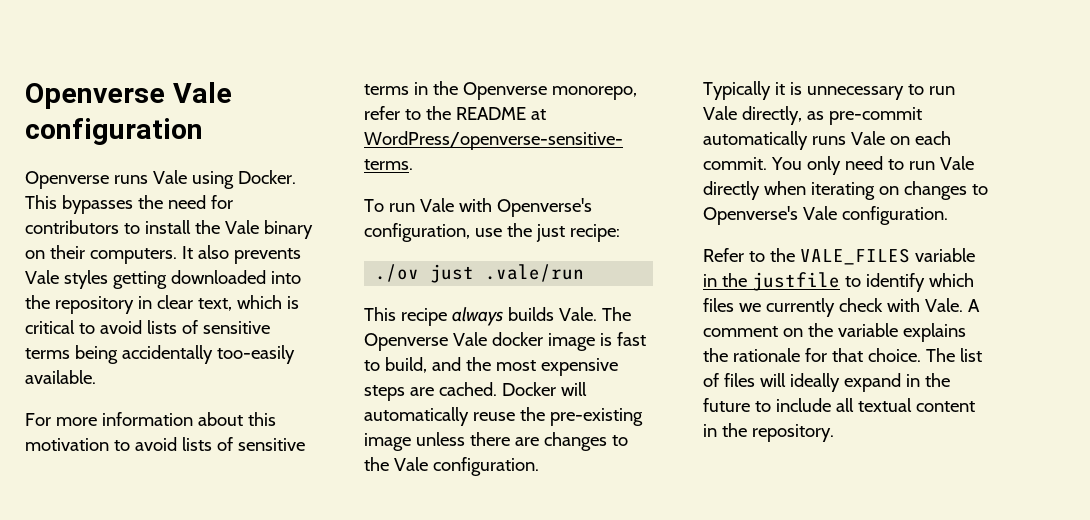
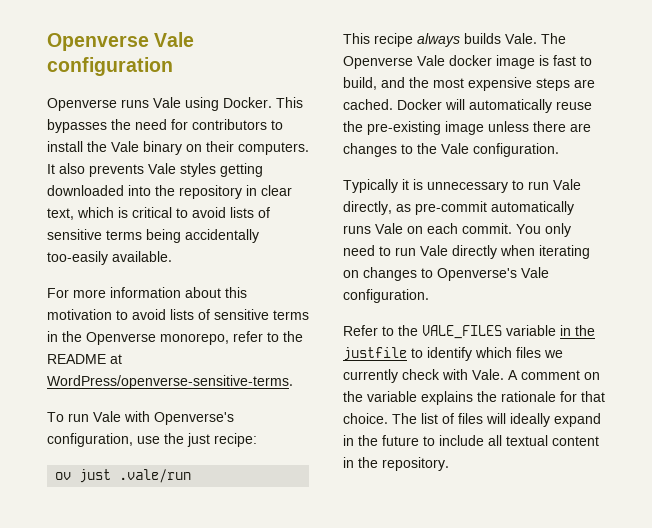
- ./ov just .vale/run
+ ov just .vale/run

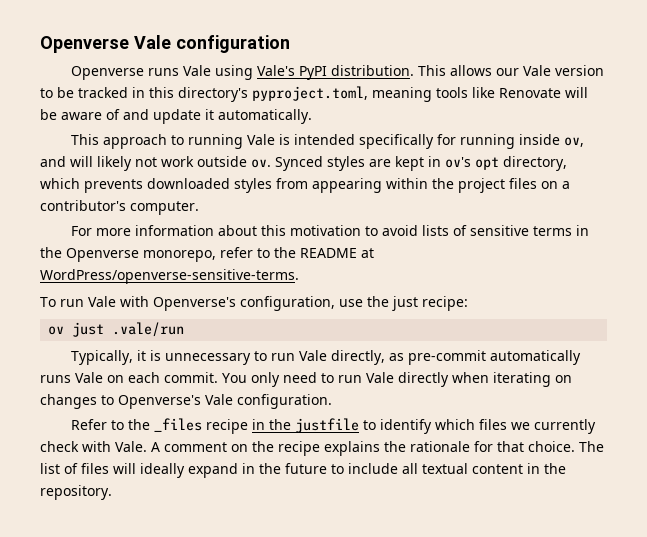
- Openverse runs Vale using Docker. This bypasses the need for contributors to install the Vale binary on their computers. It also prevents Vale styles getting downloaded into the repository in clear text, which is critical to avoid lists of sensitive terms being accidentally too-easily available.
+ Openverse runs Vale using Vale's PyPI distribution. This allows our Vale version to be tracked in this directory's pyproject.toml, meaning tools like Renovate will be aware of and update it automatically.
+ This approach to running Vale is intended specifically for running inside ov, and will likely not work outside ov. Synced styles are kept in ov's opt directory, which prevents downloaded styles from appearing within the project files on a contributor's computer.
- This recipe always builds Vale. The Openverse Vale docker image is fast to build, and the most expensive steps are cached. Docker will automatically reuse the pre-existing image unless there are changes to the Vale configuration.
- Typically it is unnecessary to run Vale directly, as pre-commit automatically runs Vale on each commit.
+ Typically, it is unnecessary to run Vale directly, as pre-commit automatically runs Vale on each commit.
- Refer to the VALE_FILES variable in the justfile to identify which files we currently check with Vale.
+ Refer to the _files recipe in the justfile to identify which files we currently check with Vale.
- A comment on the variable explains the rationale for that choice.
+ A comment on the recipe explains the rationale for that choice.

